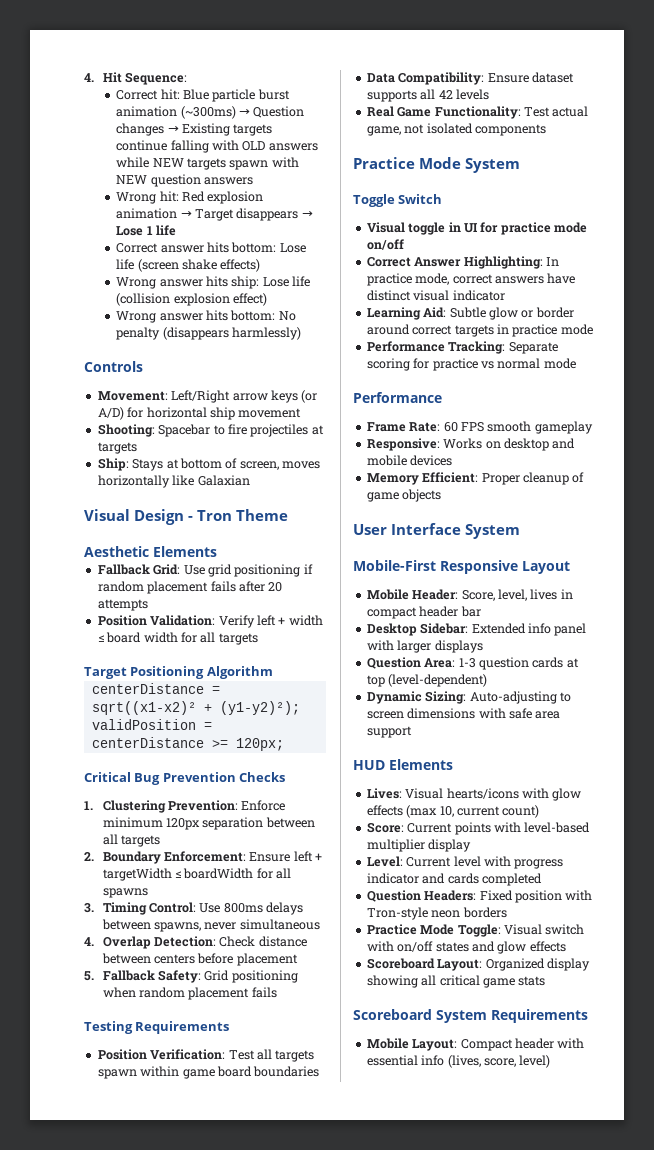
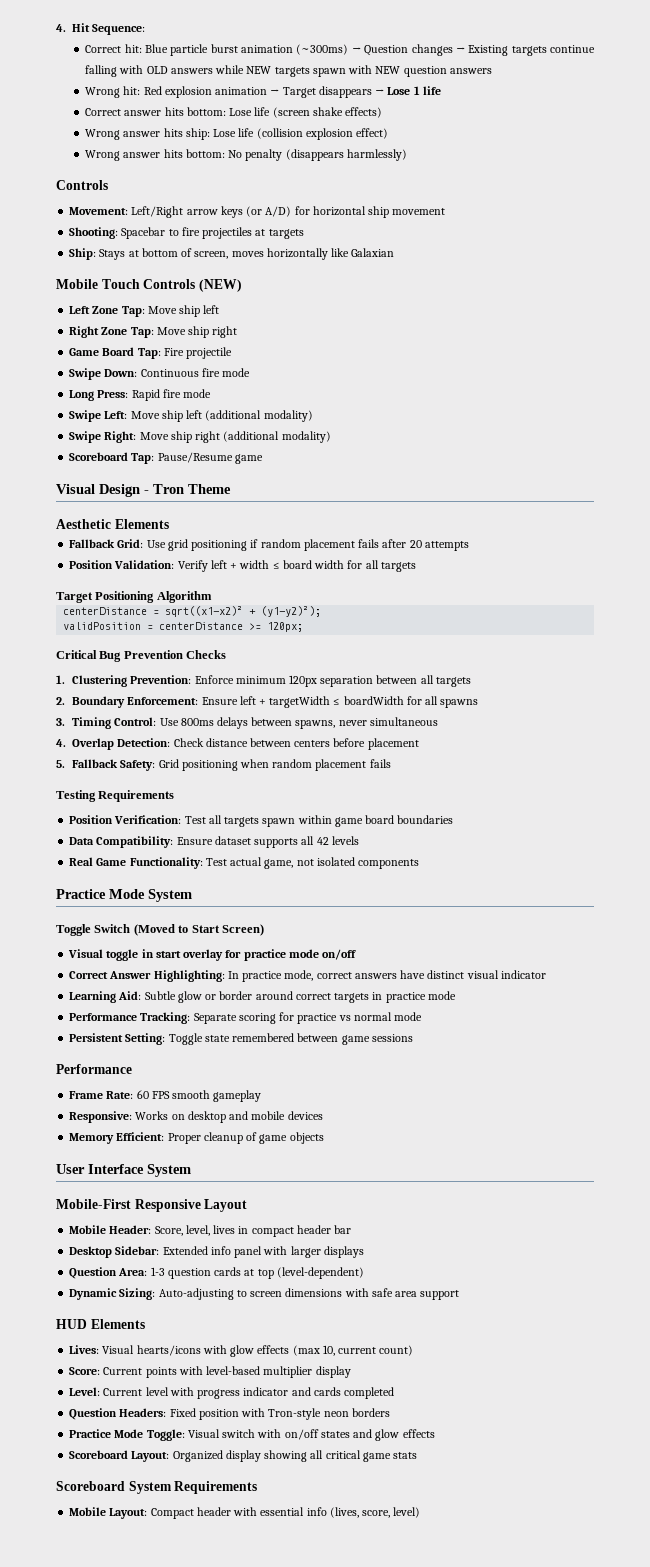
+ Mobile Touch Controls (NEW)
+ Left Zone Tap: Move ship left
+ Right Zone Tap: Move ship right
+ Game Board Tap: Fire projectile
+ Swipe Down: Continuous fire mode
+ Long Press: Rapid fire mode
+ Swipe Left: Move ship left (additional modality)
+ Swipe Right: Move ship right (additional modality)
+ Scoreboard Tap: Pause/Resume game
- Toggle Switch
+ Toggle Switch (Moved to Start Screen)
- Visual toggle in UI for practice mode on/off
+ Visual toggle in start overlay for practice mode on/off
+ Persistent Setting: Toggle state remembered between game sessions

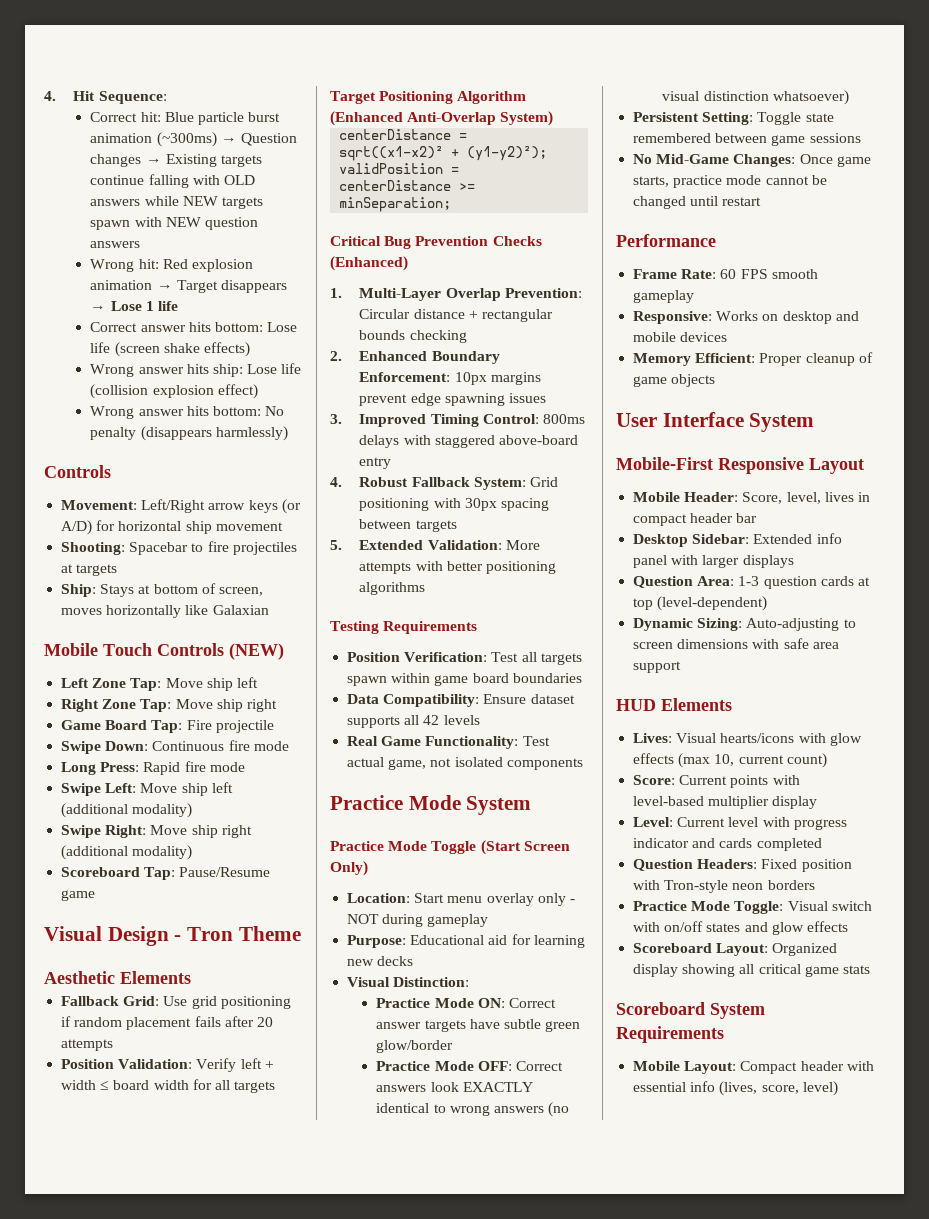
- Target Positioning Algorithm
+ Target Positioning Algorithm (Enhanced Anti-Overlap System)
- validPosition = centerDistance >= 120px;
+ validPosition = centerDistance >= minSeparation;
- Critical Bug Prevention Checks
+ Critical Bug Prevention Checks (Enhanced)
- 1. Clustering Prevention: Enforce minimum 120px separation between all targets
- 2. Boundary Enforcement: Ensure left + targetWidth ≤ boardWidth for all spawns
- 3. Timing Control: Use 800ms delays between spawns, never simultaneous
- 4. Overlap Detection: Check distance between centers before placement
- 5. Fallback Safety: Grid positioning when random placement fails
+ 1. Multi-Layer Overlap Prevention: Circular distance + rectangular bounds checking
+ 2. Enhanced Boundary Enforcement: 10px margins prevent edge spawning issues
+ 3. Improved Timing Control: 800ms delays with staggered above-board entry
+ 4. Robust Fallback System: Grid positioning with 30px spacing between targets
+ 5. Extended Validation: More attempts with better positioning algorithms
- Toggle Switch (Moved to Start Screen)
- Visual toggle in start overlay for practice mode on/off
- Correct Answer Highlighting: In practice mode, correct answers have distinct visual indicator
- Learning Aid: Subtle glow or border around correct targets in practice mode
- Performance Tracking: Separate scoring for practice vs normal mode
+ Practice Mode Toggle (Start Screen Only)
+ Location: Start menu overlay only - NOT during gameplay
+ Purpose: Educational aid for learning new decks
+ Visual Distinction:
+ Practice Mode ON: Correct answer targets have subtle green glow/border
+ Practice Mode OFF: Correct answers look EXACTLY identical to wrong answers (no visual distinction whatsoever)
+ No Mid-Game Changes: Once game starts, practice mode cannot be changed until restart

